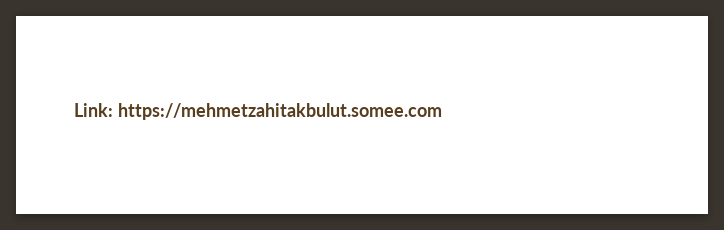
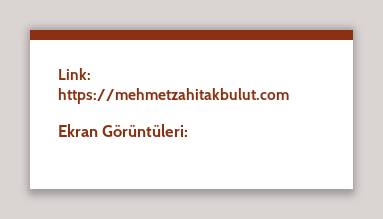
- Link: https://mehmetzahitakbulut.somee.com
+ Link: https://mehmetzahitakbulut.com
+ Ekran Görüntüleri:

